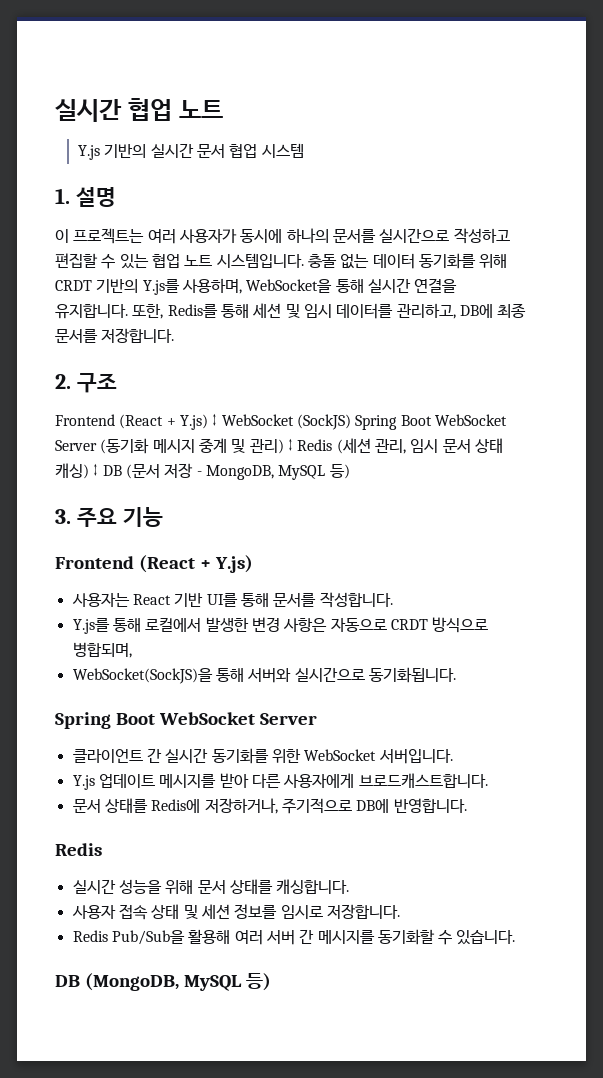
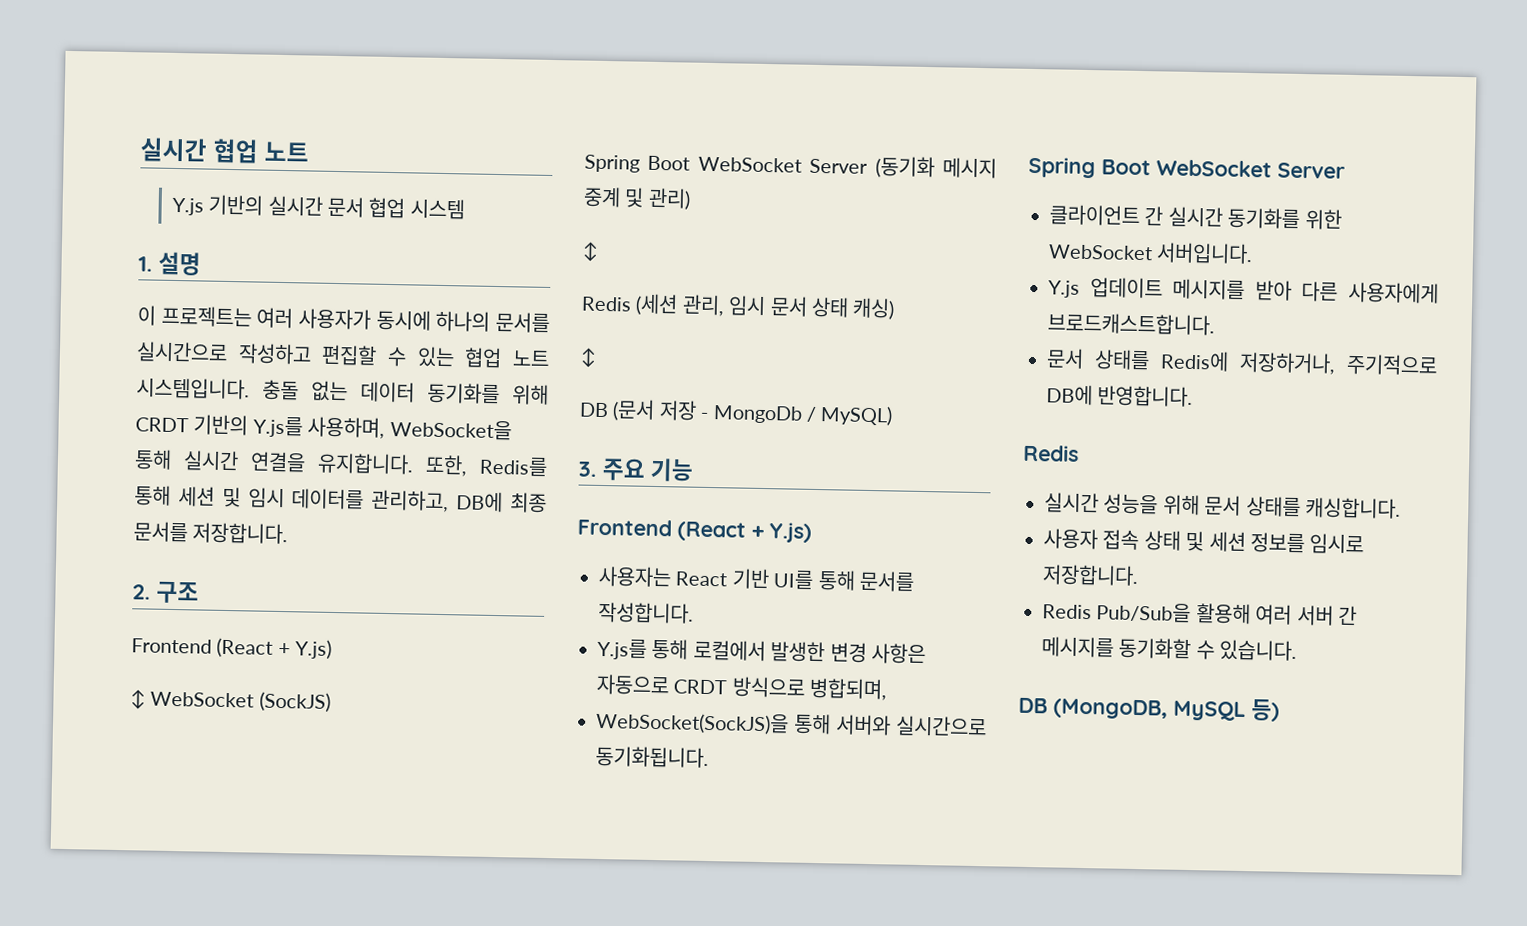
  2. 구조
- Frontend (React + Y.js) ↕ WebSocket (SockJS) Spring Boot WebSocket Server (동기화 메시지 중계 및 관리) ↕ Redis (세션 관리, 임시 문서 상태 캐싱) ↕ DB (문서 저장 - MongoDB, MySQL 등)
+ Frontend (React + Y.js)
+ ↕ WebSocket (SockJS)
+ Spring Boot WebSocket Server (동기화 메시지 중계 및 관리)
+ ↕
+ Redis (세션 관리, 임시 문서 상태 캐싱)
+ ↕
+ DB (문서 저장 - MongoDb / MySQL)

